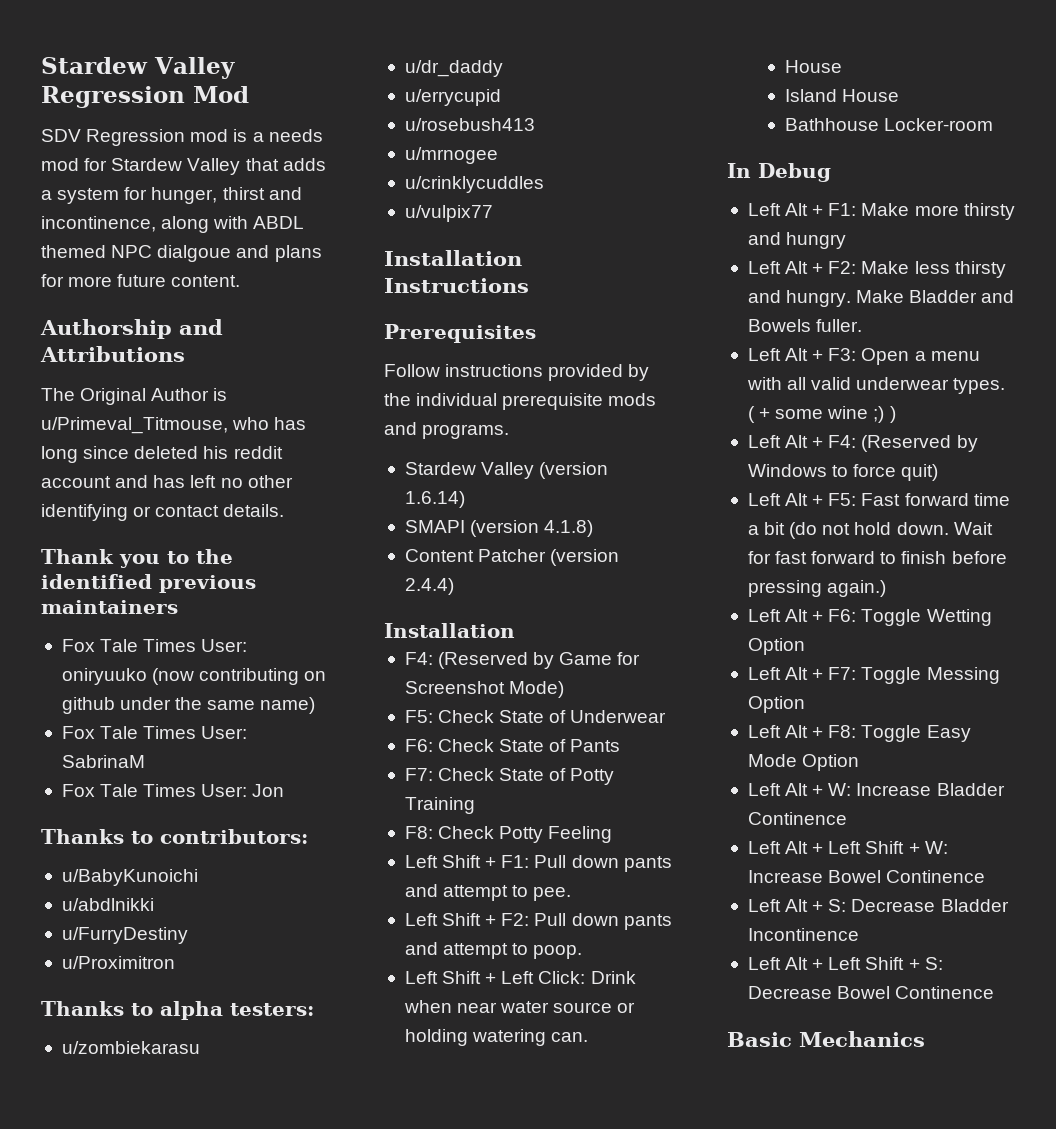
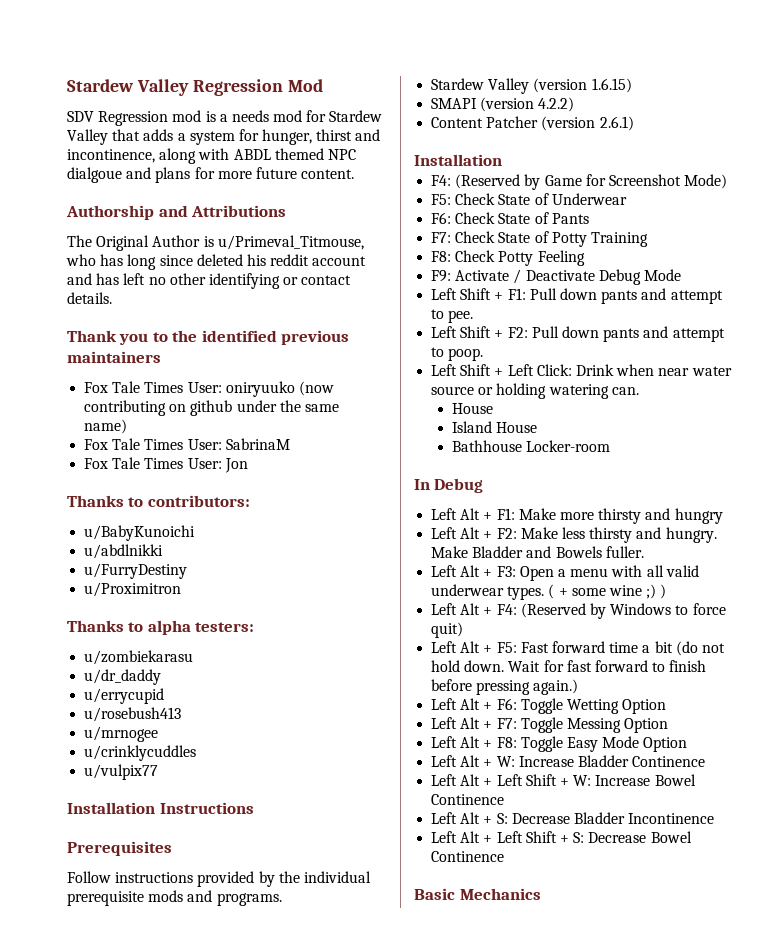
- Stardew Valley (version 1.6.14)
+ Stardew Valley (version 1.6.15)
- SMAPI (version 4.1.8)
+ SMAPI (version 4.2.2)
- Content Patcher (version 2.4.4)
+ Content Patcher (version 2.6.1)
+ F9: Activate / Deactivate Debug Mode

